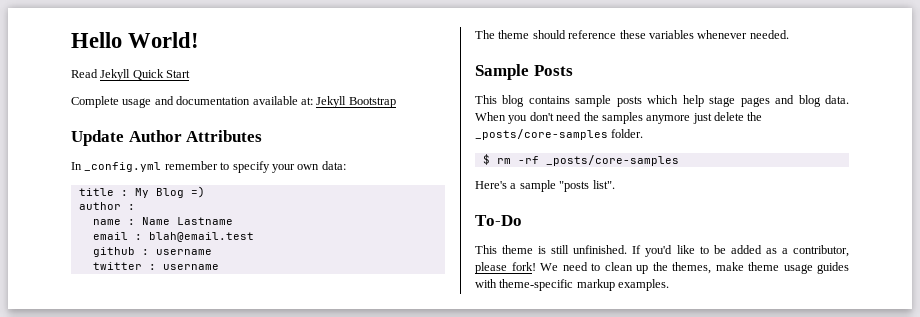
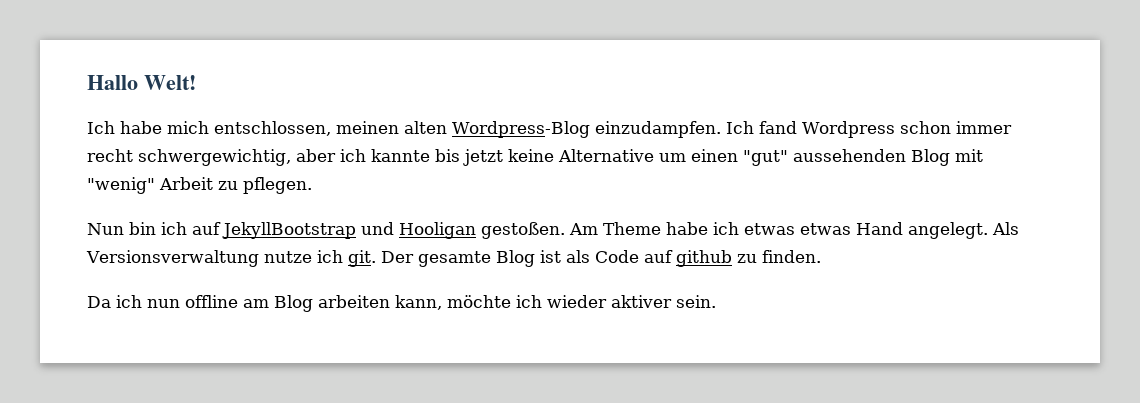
- Hello World!
- Read Jekyll Quick Start
- Complete usage and documentation available at: Jekyll Bootstrap
- Update Author Attributes
- In _config.yml remember to specify your own data:
- title : My Blog =)
- author :
- name : Name Lastname
- email : blah@email.test
- github : username
- twitter : username
- The theme should reference these variables whenever needed.
- Sample Posts
- This blog contains sample posts which help stage pages and blog data. When you don't need the samples anymore just delete the _posts/core-samples folder.
- $ rm -rf _posts/core-samples
- Here's a sample "posts list".
- To-Do
- This theme is still unfinished. If you'd like to be added as a contributor, please fork! We need to clean up the themes, make theme usage guides with theme-specific markup examples.
+ Hallo Welt!
+ Ich habe mich entschlossen, meinen alten Wordpress-Blog einzudampfen. Ich fand Wordpress schon immer recht schwergewichtig, aber ich kannte bis jetzt keine Alternative um einen "gut" aussehenden Blog mit "wenig" Arbeit zu pflegen.
+ Nun bin ich auf JekyllBootstrap und Hooligan gestoßen. Am Theme habe ich etwas etwas Hand angelegt. Als Versionsverwaltung nutze ich git. Der gesamte Blog ist als Code auf github zu finden.
+ Da ich nun offline am Blog arbeiten kann, möchte ich wieder aktiver sein.

